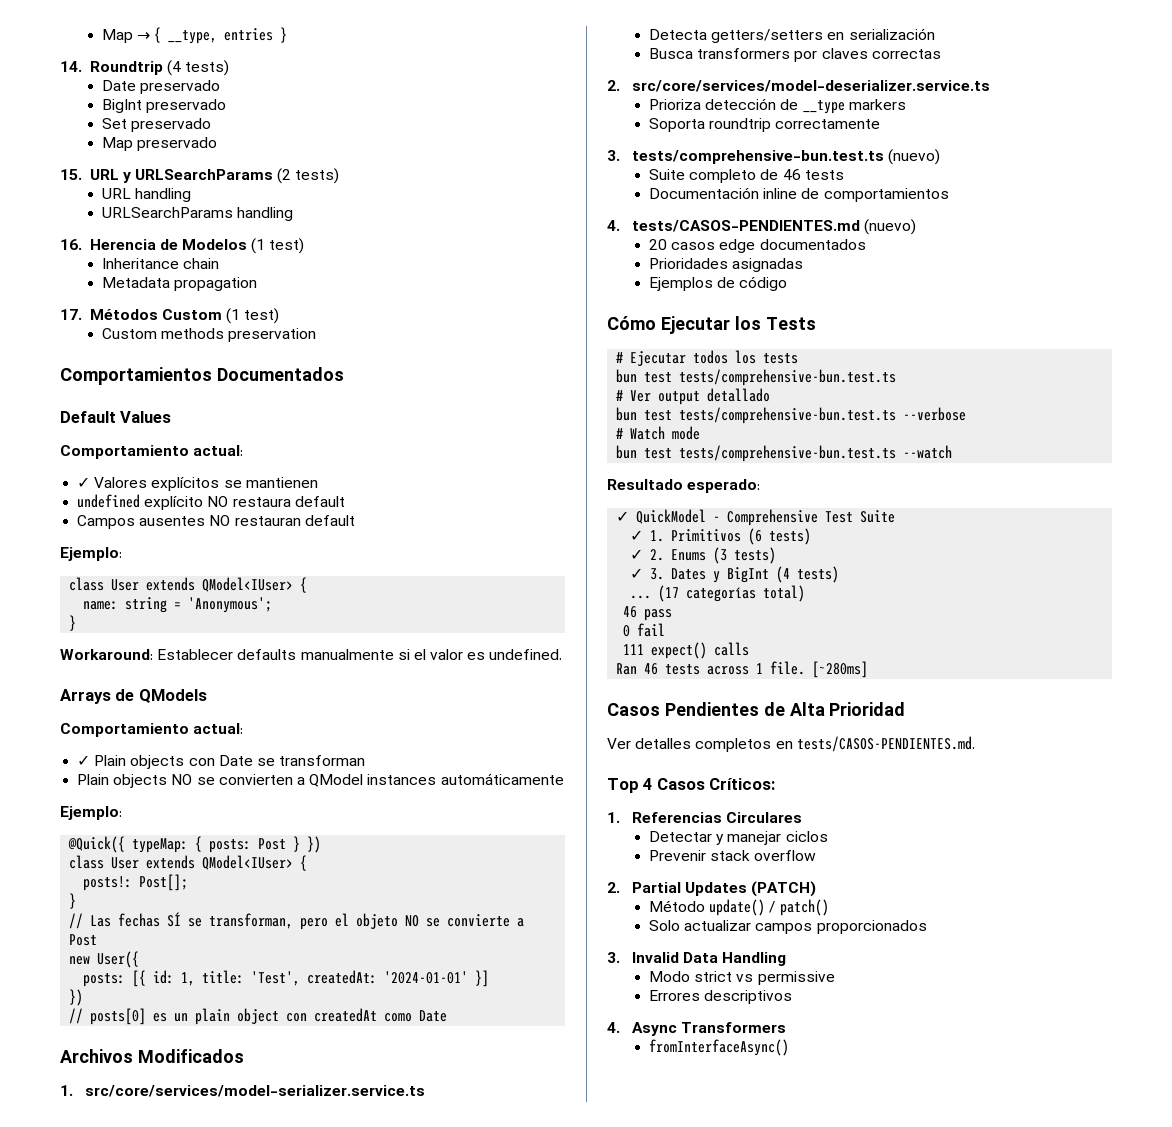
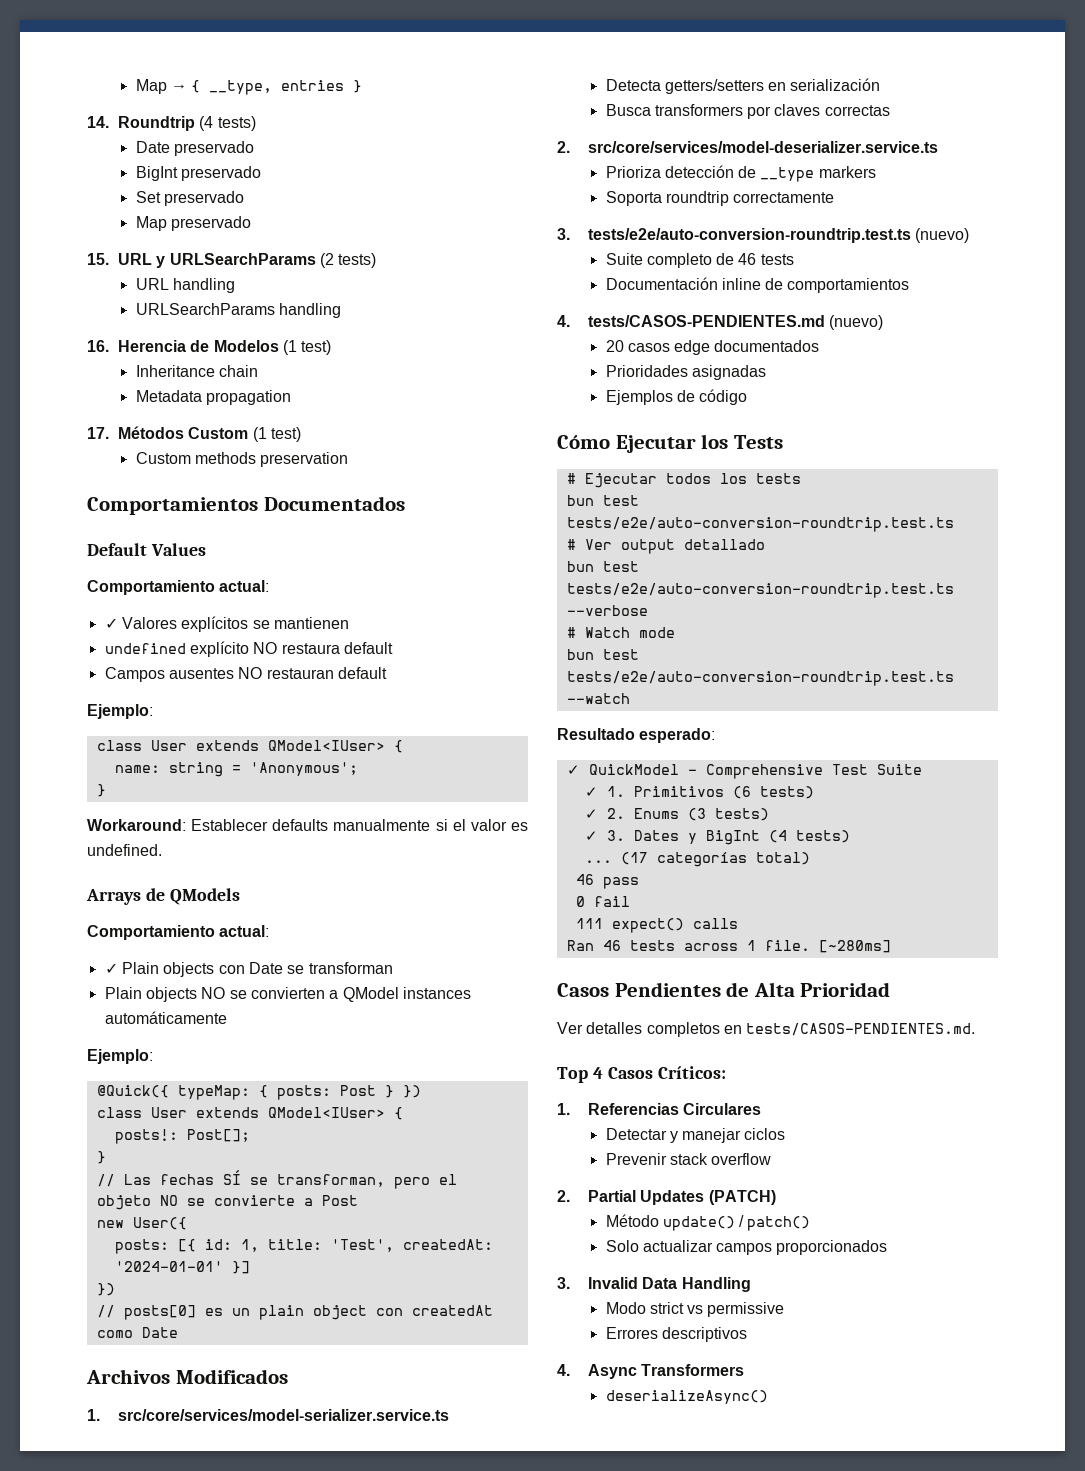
- 3. tests/comprehensive-bun.test.ts (nuevo)
+ 3. tests/e2e/auto-conversion-roundtrip.test.ts (nuevo)
  # Ejecutar todos los tests
- bun test tests/comprehensive-bun.test.ts
+ bun test tests/e2e/auto-conversion-roundtrip.test.ts
- bun test tests/comprehensive-bun.test.ts --verbose
+ bun test tests/e2e/auto-conversion-roundtrip.test.ts --verbose
- bun test tests/comprehensive-bun.test.ts --watch
+ bun test tests/e2e/auto-conversion-roundtrip.test.ts --watch
- fromInterfaceAsync()
+ deserializeAsync()

